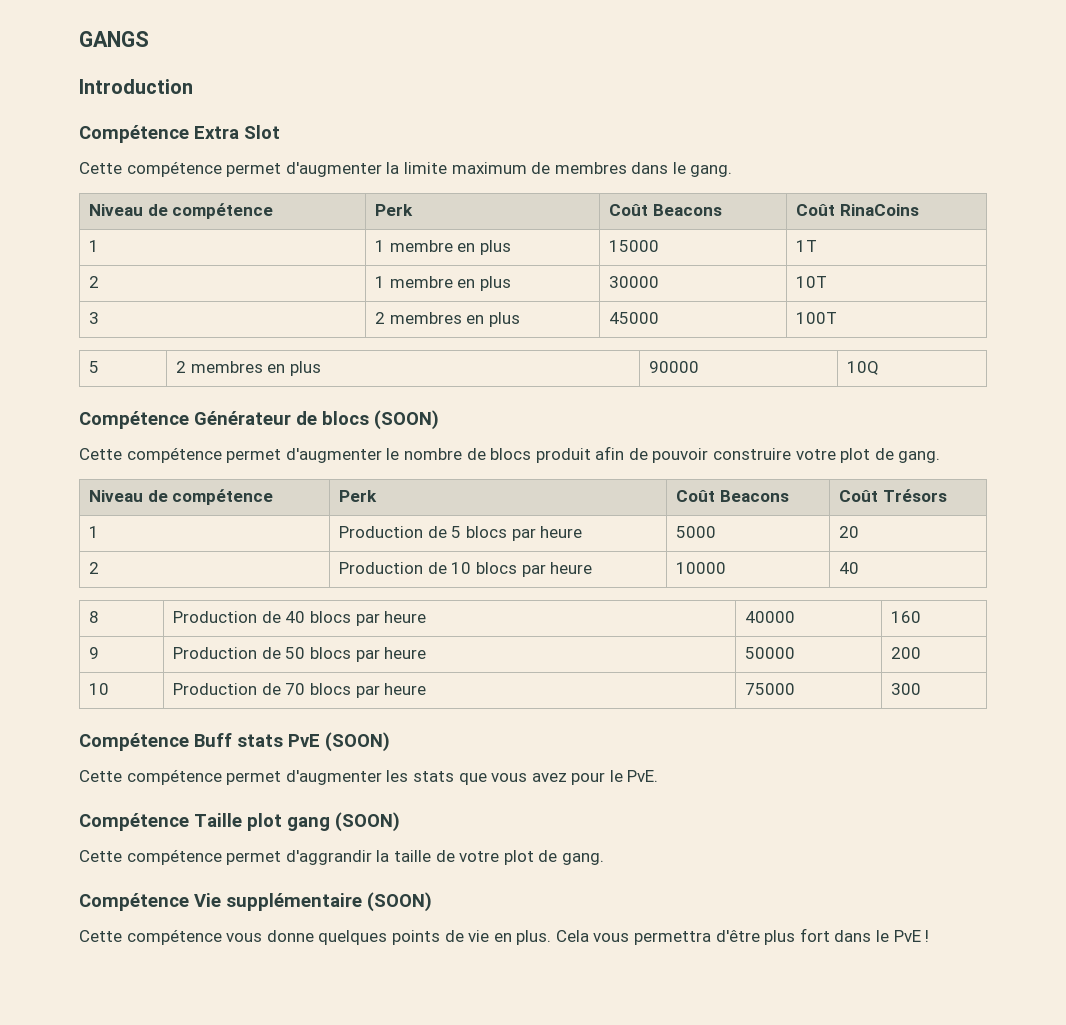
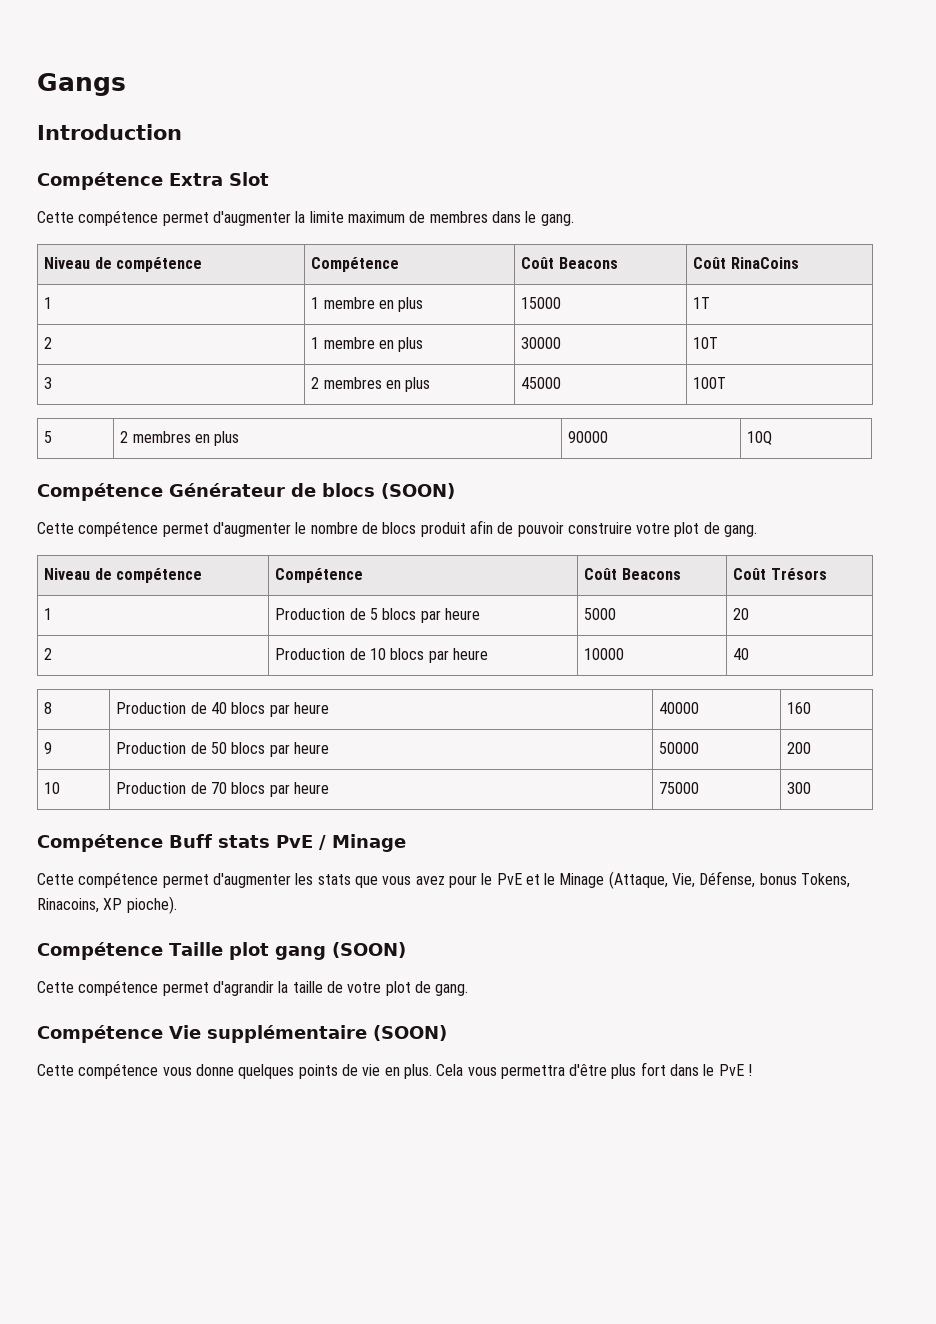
- GANGS
+ Gangs
- Niveau de compétence | Perk | Coût Beacons | Coût RinaCoins
+ Niveau de compétence | Compétence | Coût Beacons | Coût RinaCoins
- Niveau de compétence | Perk | Coût Beacons | Coût Trésors
+ Niveau de compétence | Compétence | Coût Beacons | Coût Trésors
- Compétence Buff stats PvE (SOON)
+ Compétence Buff stats PvE / Minage
- Cette compétence permet d'augmenter les stats que vous avez pour le PvE.
+ Cette compétence permet d'augmenter les stats que vous avez pour le PvE et le Minage (Attaque, Vie, Défense, bonus Tokens, Rinacoins, XP pioche).
- Cette compétence permet d'aggrandir la taille de votre plot de gang.
+ Cette compétence permet d'agrandir la taille de votre plot de gang.

